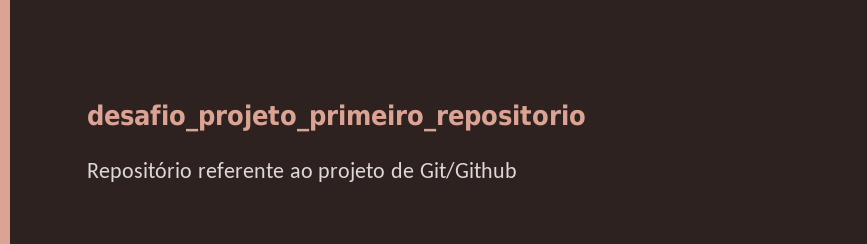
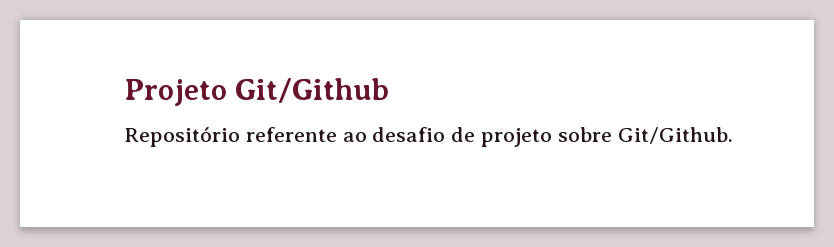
- desafio_projeto_primeiro_repositorio
+ Projeto Git/Github
- Repositório referente ao projeto de Git/Github
+ Repositório referente ao desafio de projeto sobre Git/Github.

